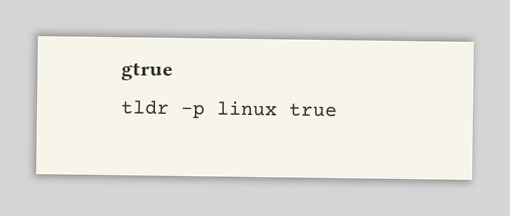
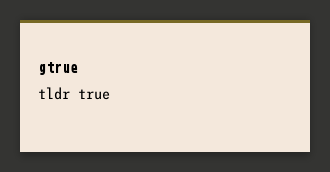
- tldr -p linux true
+ tldr true

